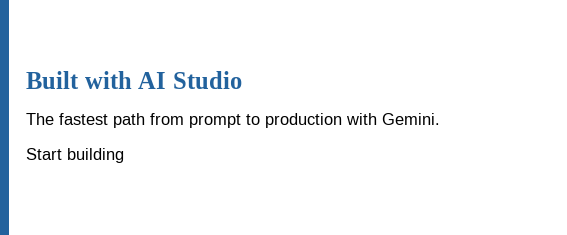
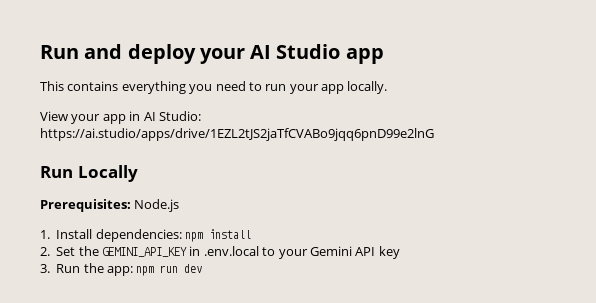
- Built with AI Studio
- The fastest path from prompt to production with Gemini.
- Start building
+ Run and deploy your AI Studio app
+ This contains everything you need to run your app locally.
+ View your app in AI Studio: https://ai.studio/apps/drive/1EZL2tJS2jaTfCVABo9jqq6pnD99e2lnG
+ Run Locally
+ Prerequisites: Node.js
+ 1. Install dependencies: npm install
+ 2. Set the GEMINI_API_KEY in .env.local to your Gemini API key
+ 3. Run the app: npm run dev

